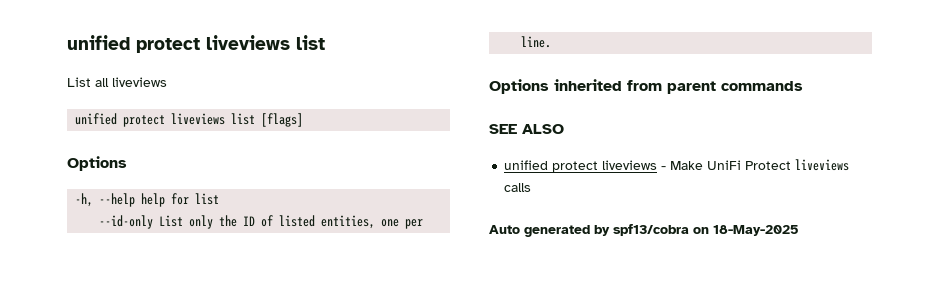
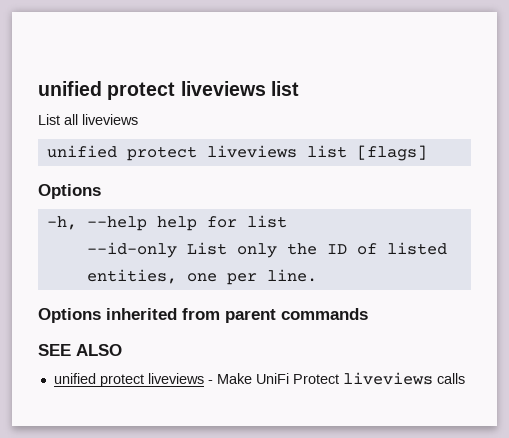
- Auto generated by spf13/cobra on 18-May-2025

